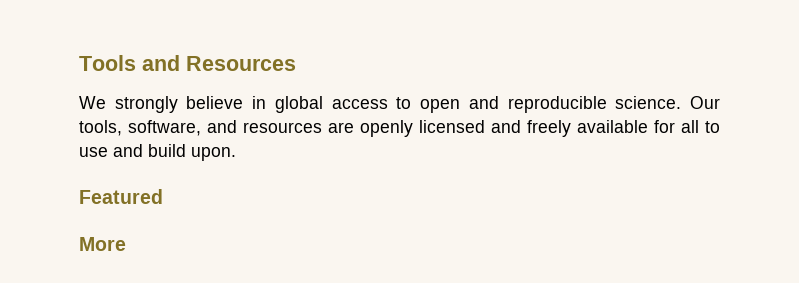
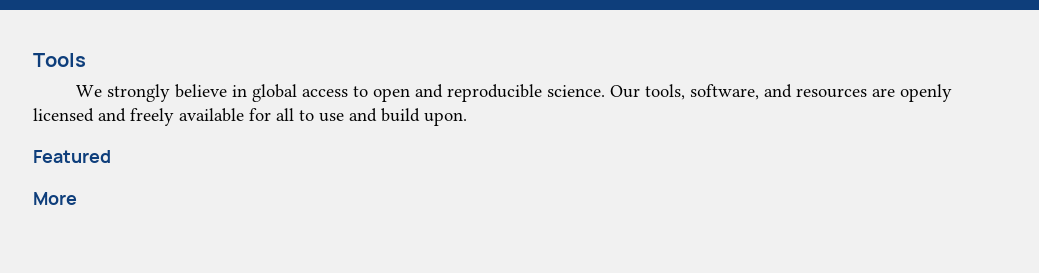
- Tools and Resources
+ Tools

